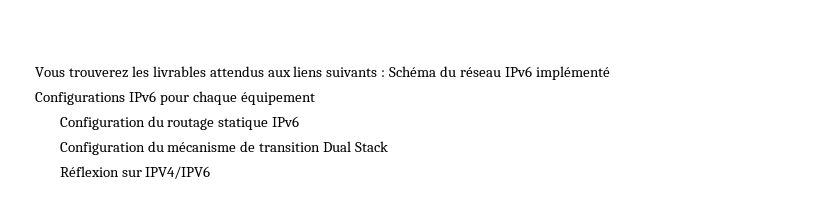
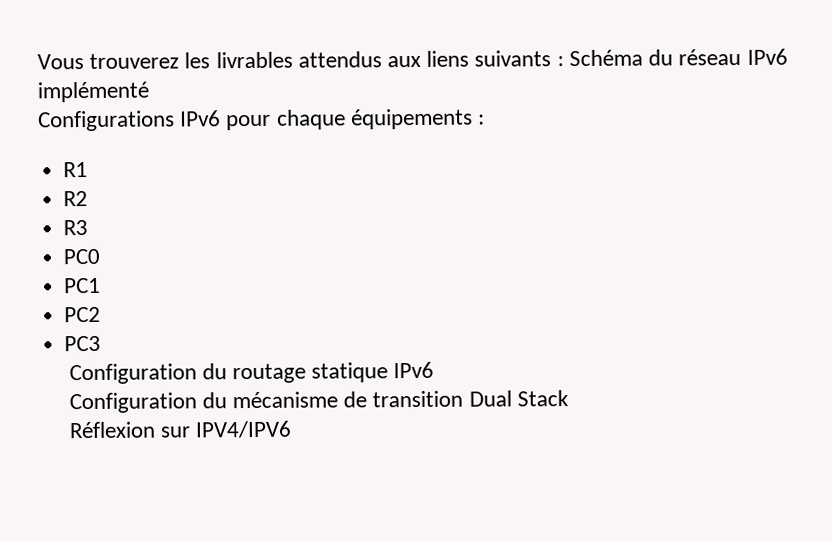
- Configurations IPv6 pour chaque équipement
+ Configurations IPv6 pour chaque équipements :
+ R1
+ R2
+ R3
+ PC0
+ PC1
+ PC2
+ PC3

